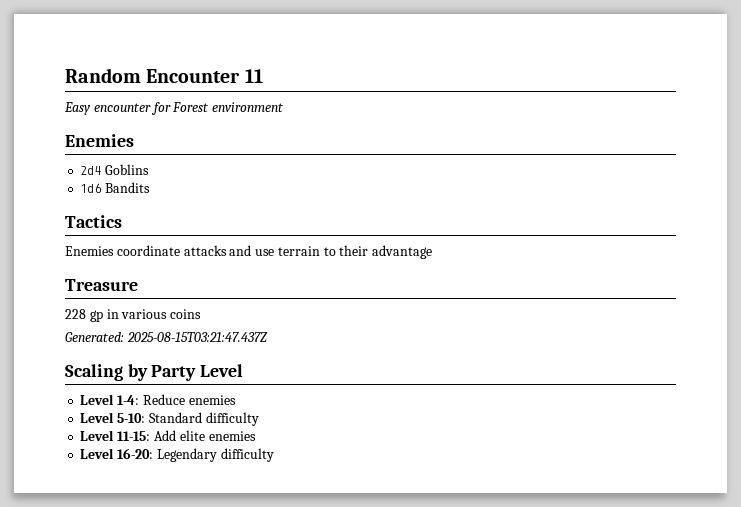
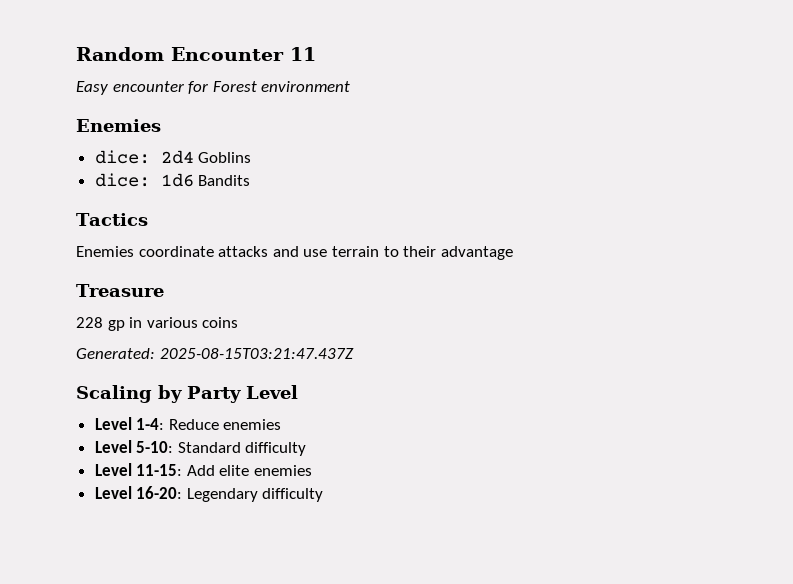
- 2d4 Goblins
+ dice: 2d4 Goblins
- 1d6 Bandits
+ dice: 1d6 Bandits

